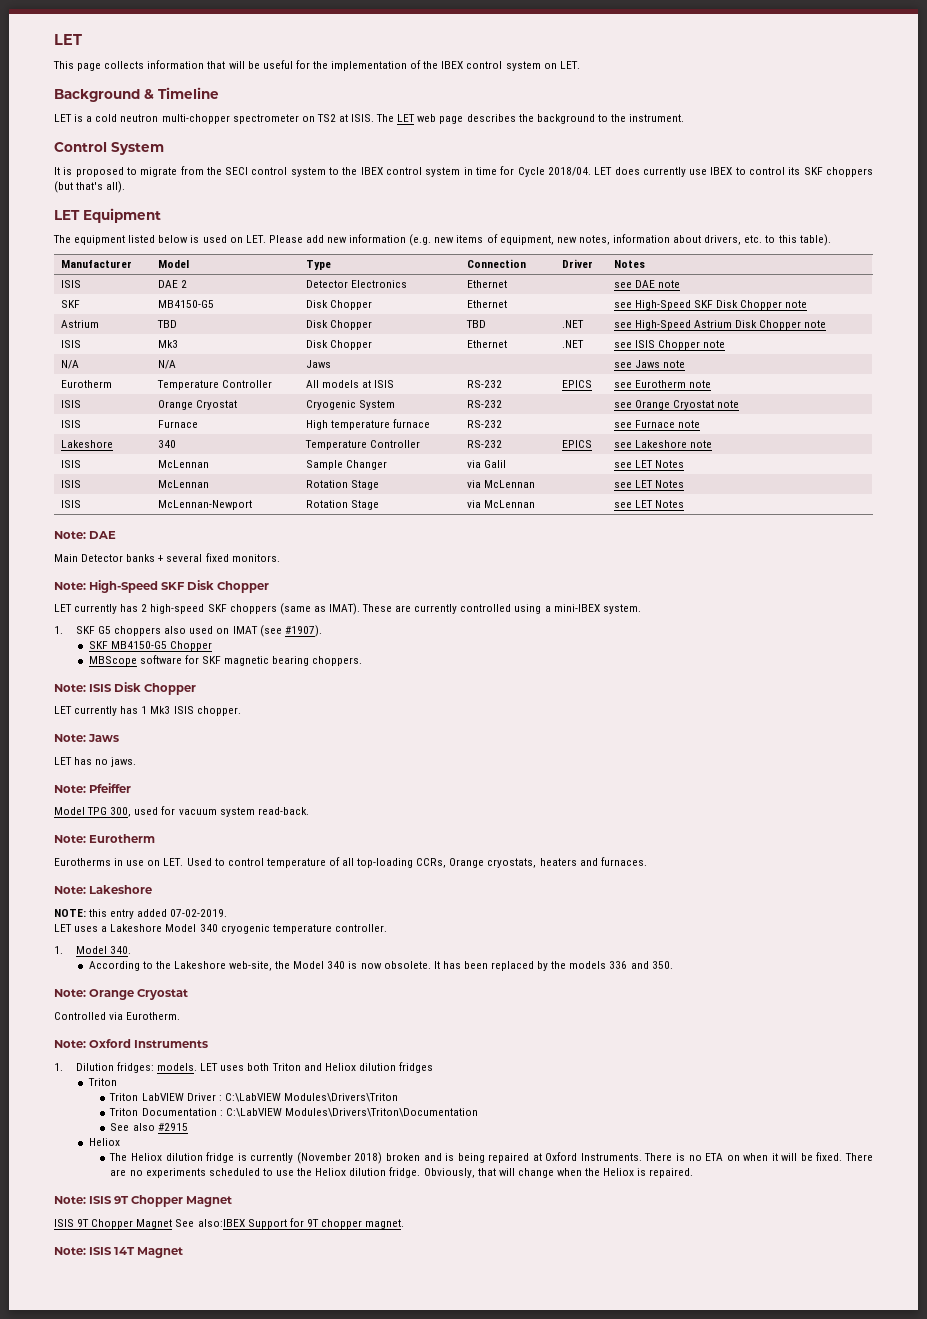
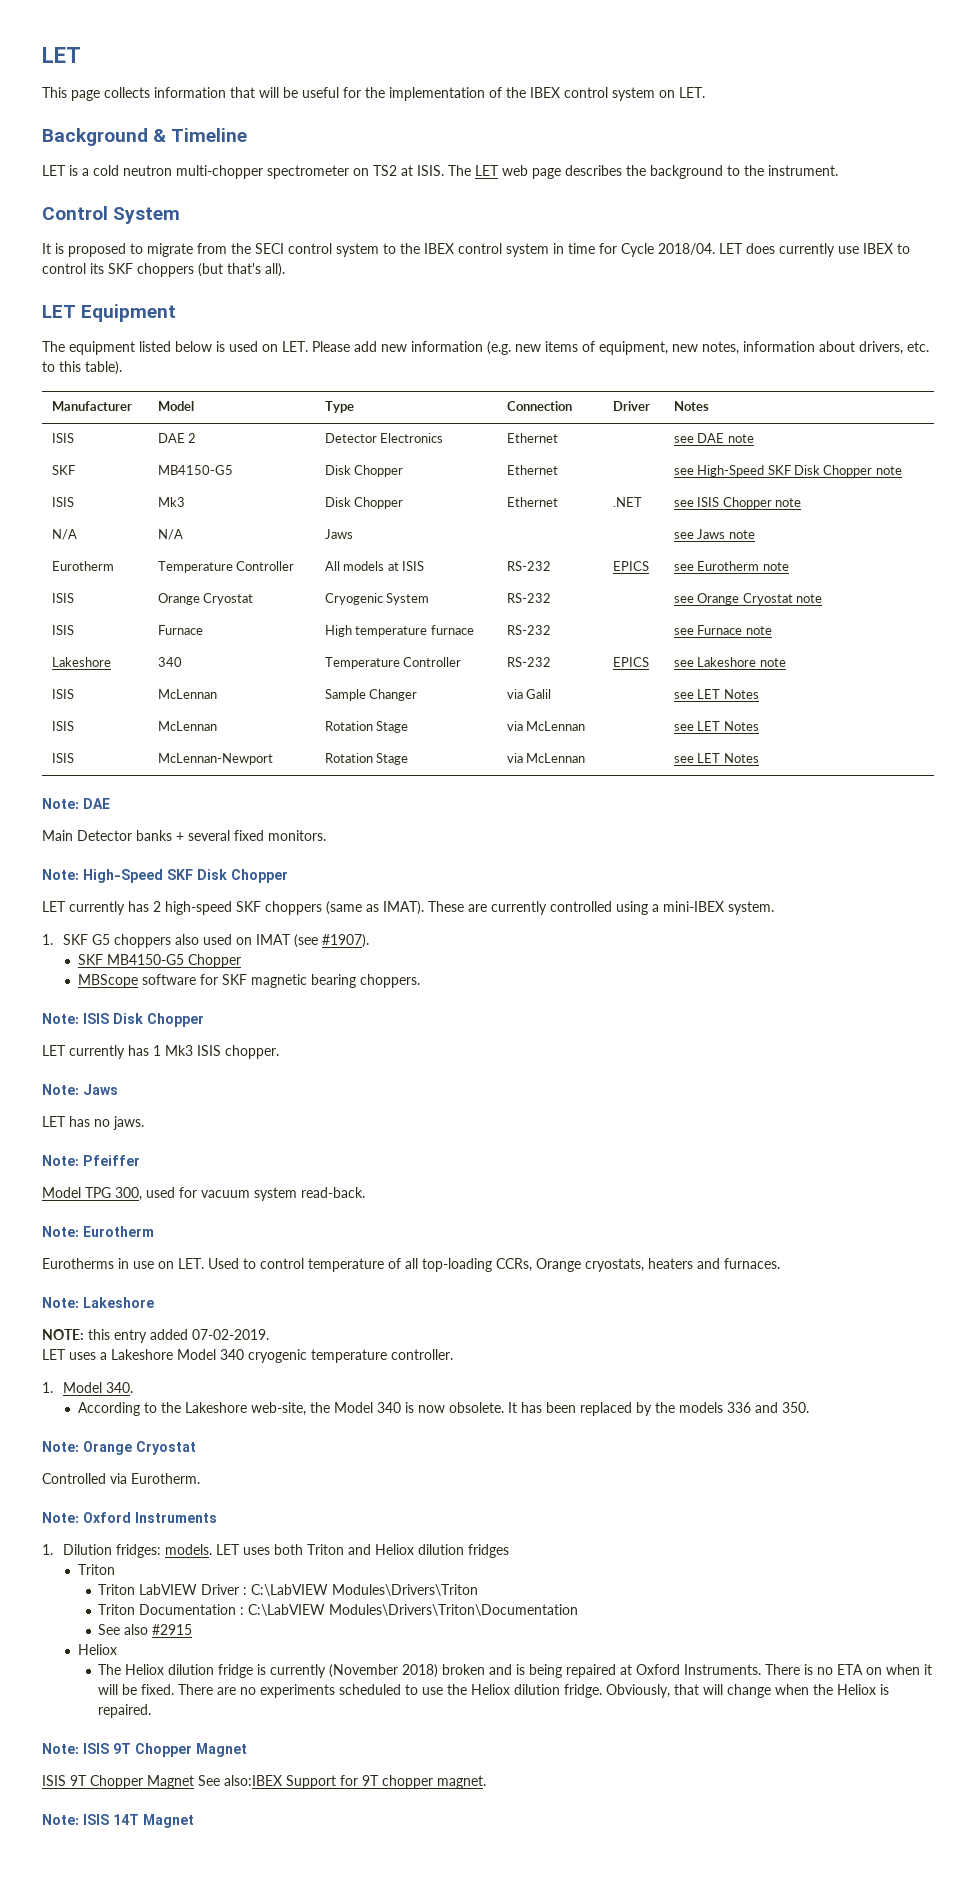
- Astrium | TBD | Disk Chopper | TBD | .NET | see High-Speed Astrium Disk Chopper note

